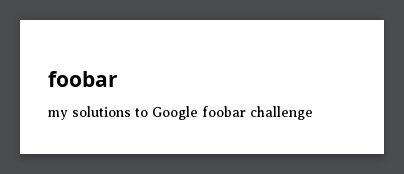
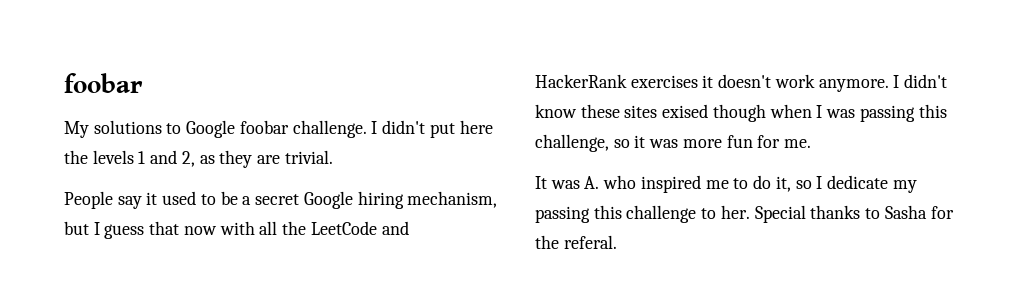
- my solutions to Google foobar challenge
+ My solutions to Google foobar challenge. I didn't put here the levels 1 and 2, as they are trivial.
+ People say it used to be a secret Google hiring mechanism, but I guess that now with all the LeetCode and HackerRank exercises it doesn't work anymore. I didn't know these sites exised though when I was passing this challenge, so it was more fun for me.
+ It was A. who inspired me to do it, so I dedicate my passing this challenge to her. Special thanks to Sasha for the referal.

